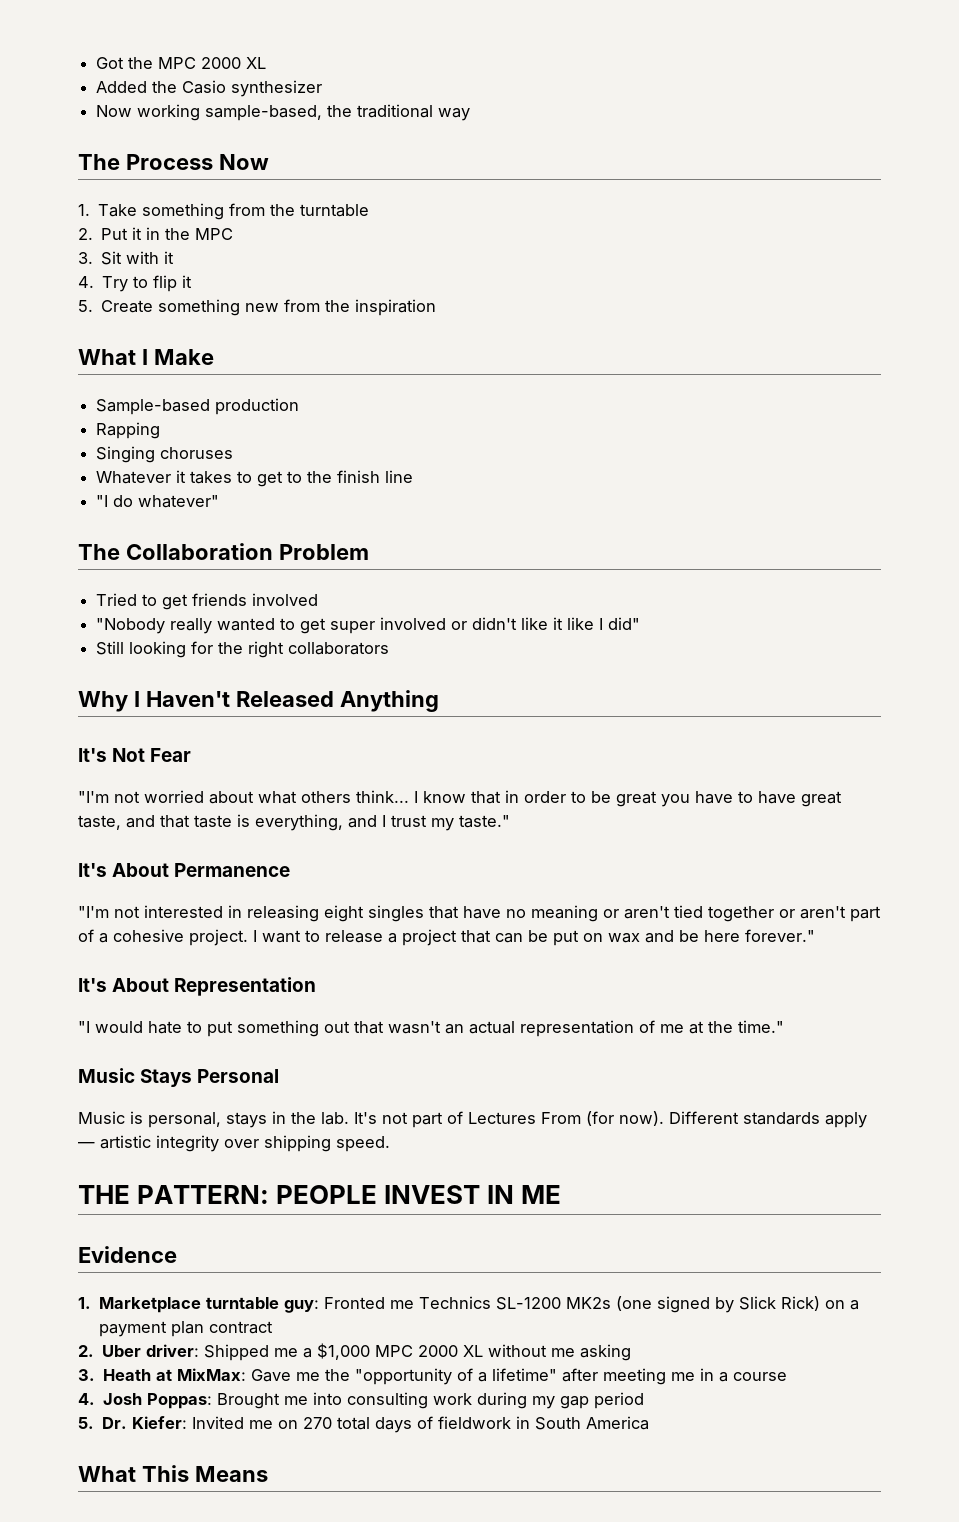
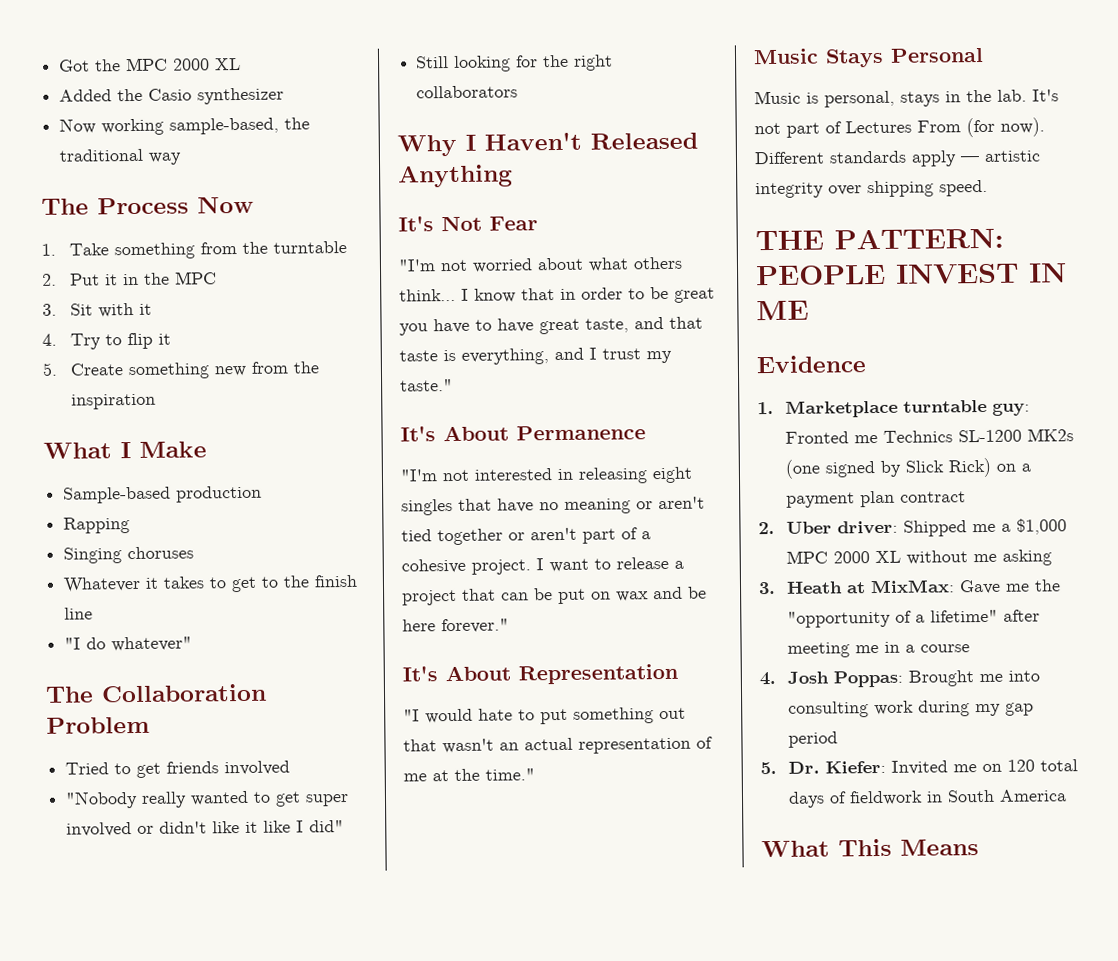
- 5. Dr. Kiefer: Invited me on 270 total days of fieldwork in South America
+ 5. Dr. Kiefer: Invited me on 120 total days of fieldwork in South America

